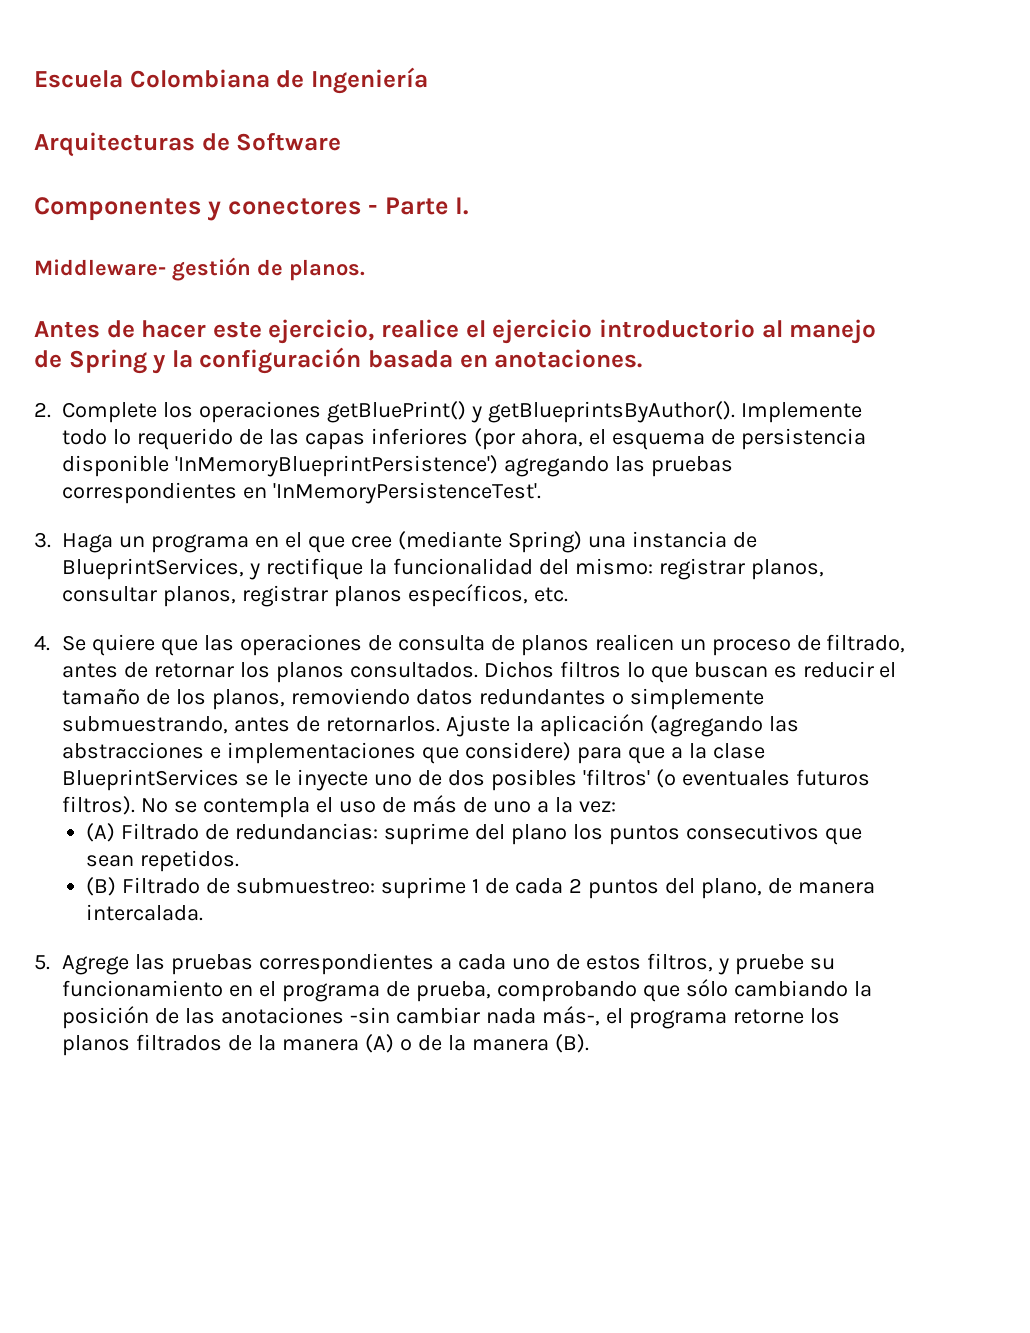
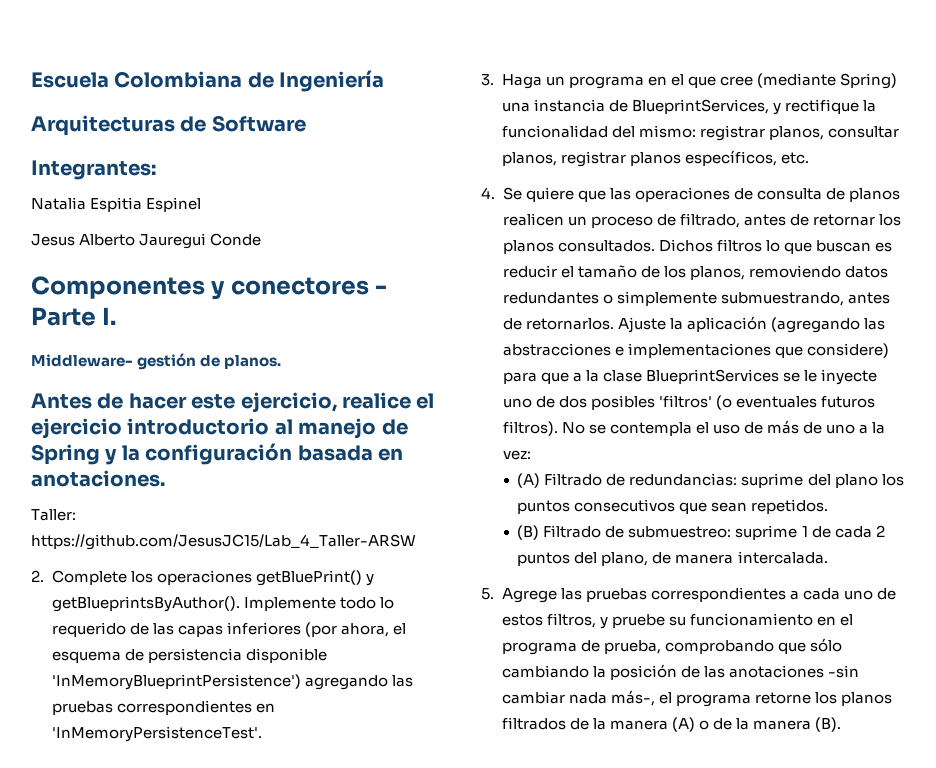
+ Integrantes:
+ Natalia Espitia Espinel
+ Jesus Alberto Jauregui Conde
+ Taller: https://github.com/JesusJC15/Lab_4_Taller-ARSW

